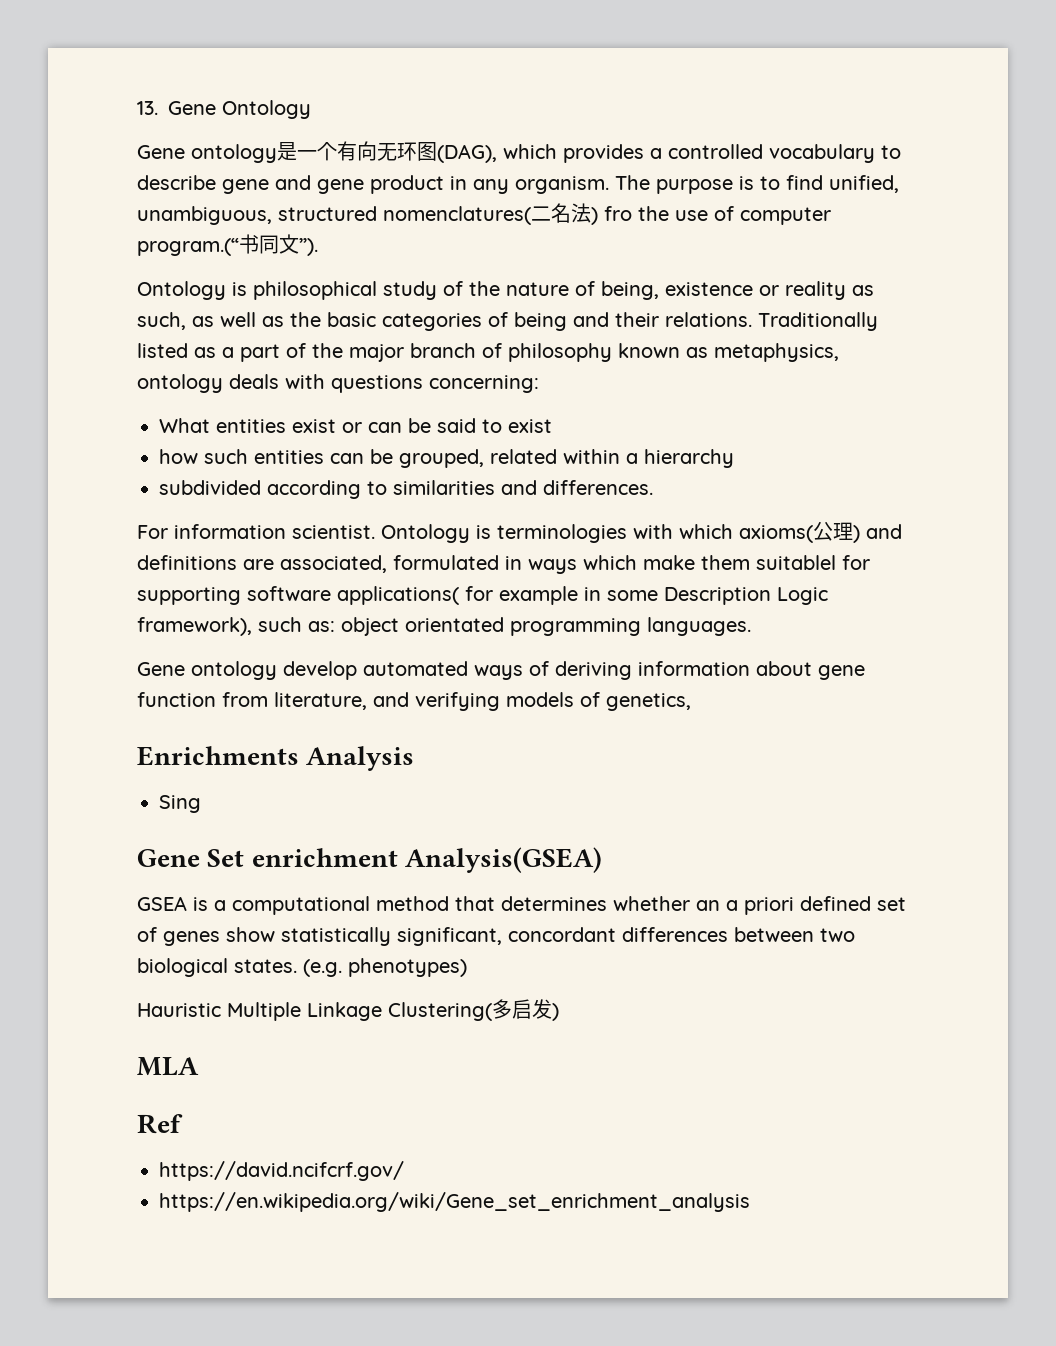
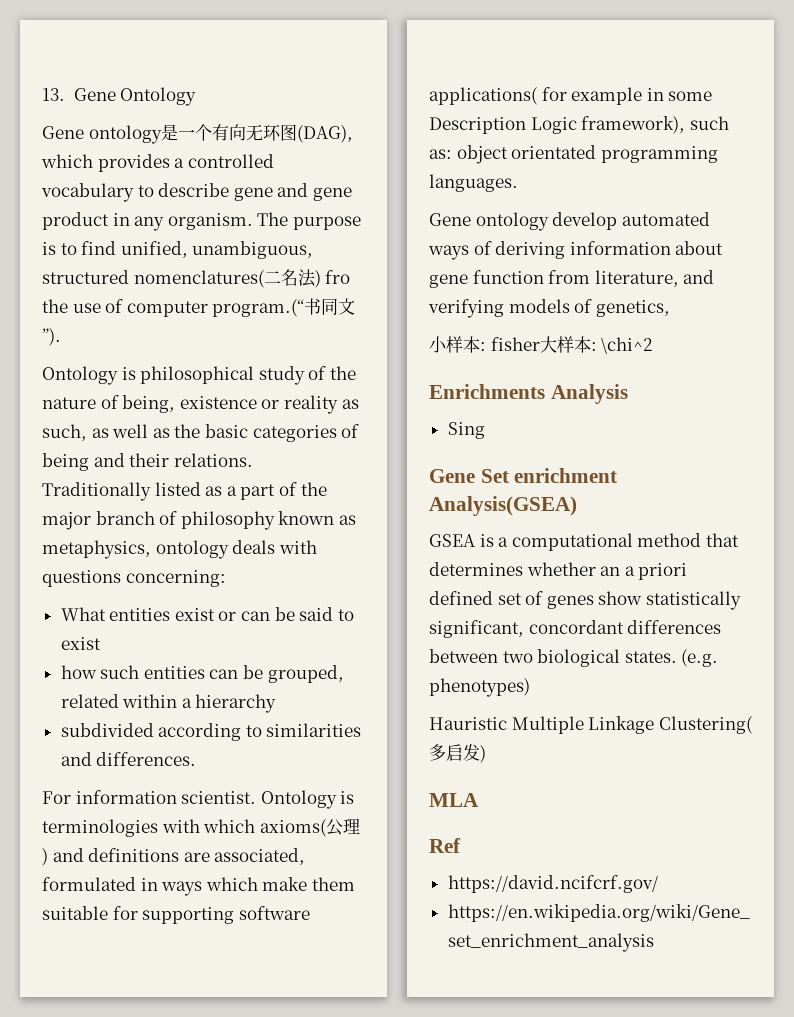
- Ontology is terminologies with which axioms(公理) and definitions are associated, formulated in ways which make them suitablel for supporting software applications( for example in some Description Logic framework), such as: object orientated programming languages.
+ Ontology is terminologies with which axioms(公理) and definitions are associated, formulated in ways which make them suitable for supporting software applications( for example in some Description Logic framework), such as: object orientated programming languages.
+ 小样本: fisher大样本: \chi^2

